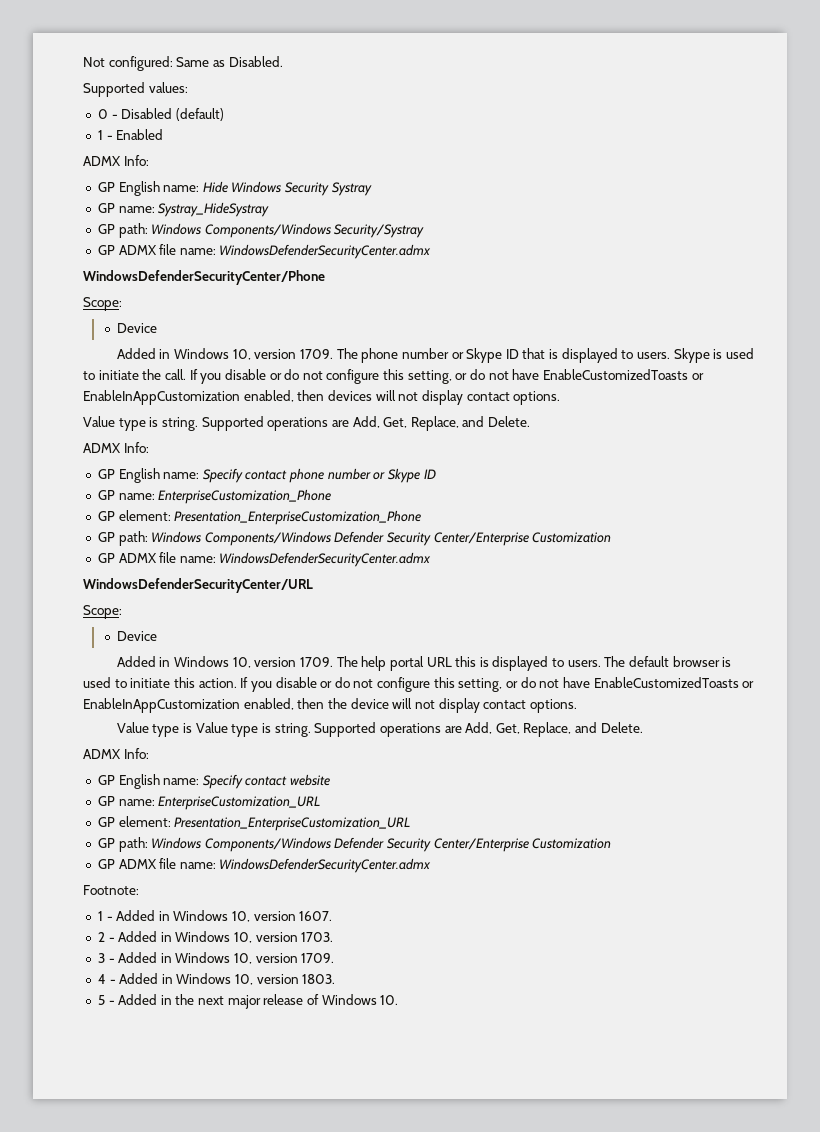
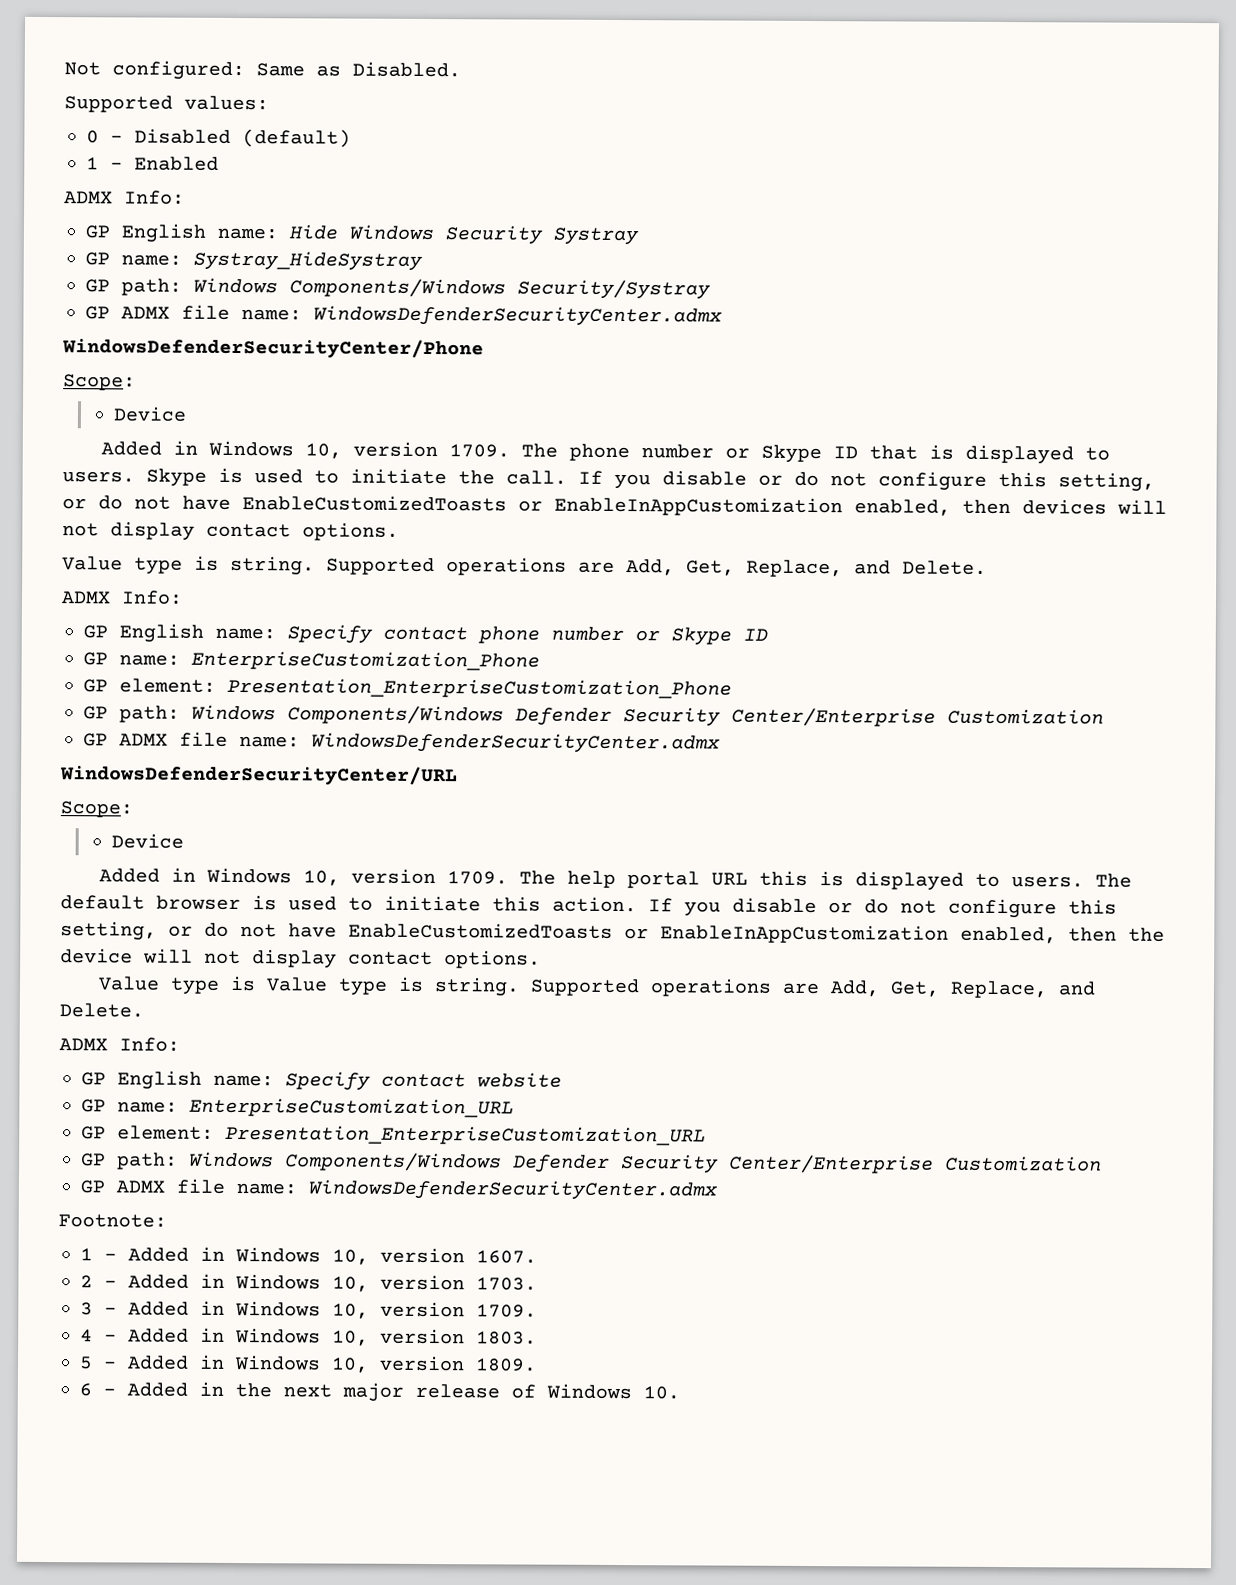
- 5 - Added in the next major release of Windows 10.
+ 5 - Added in Windows 10, version 1809.
+ 6 - Added in the next major release of Windows 10.

